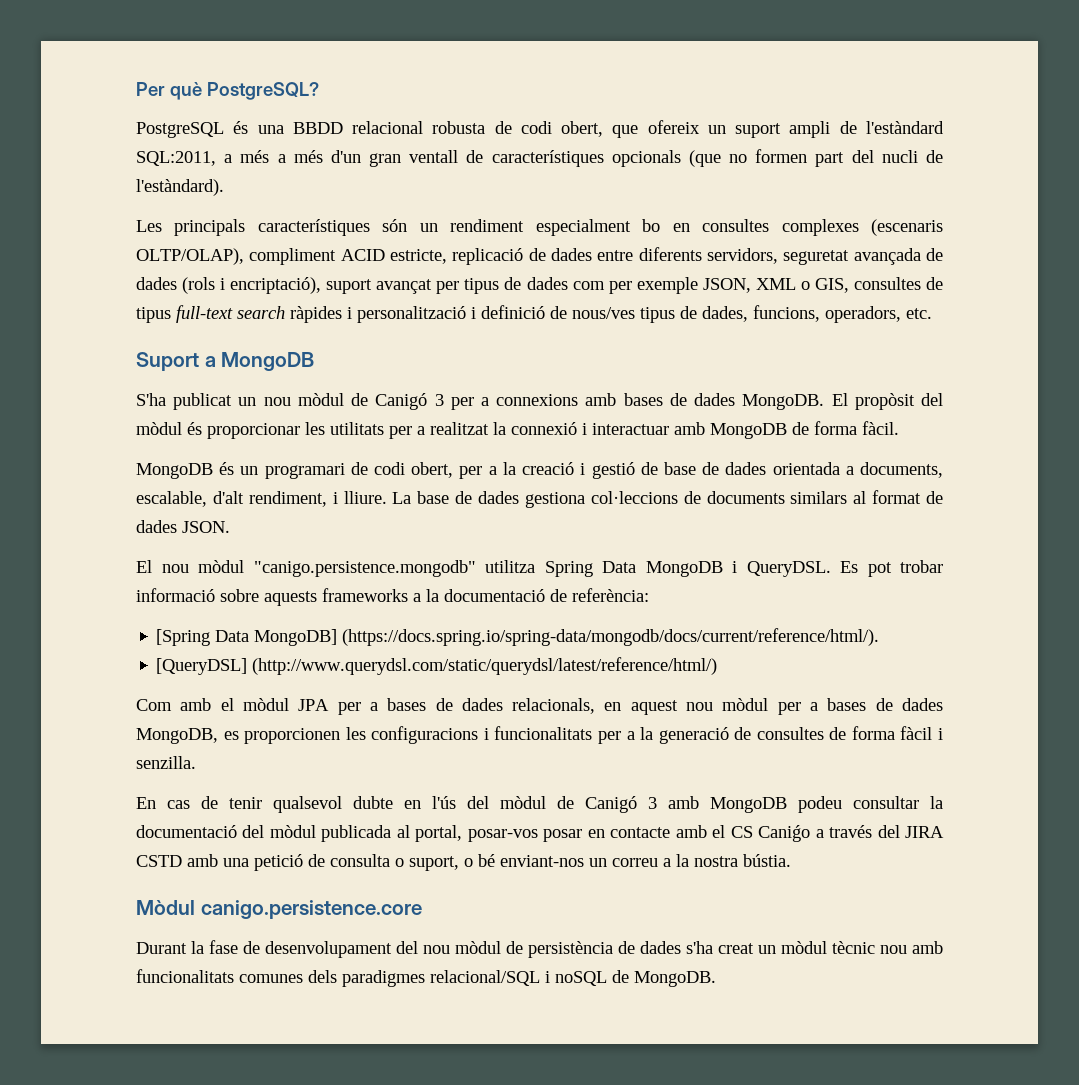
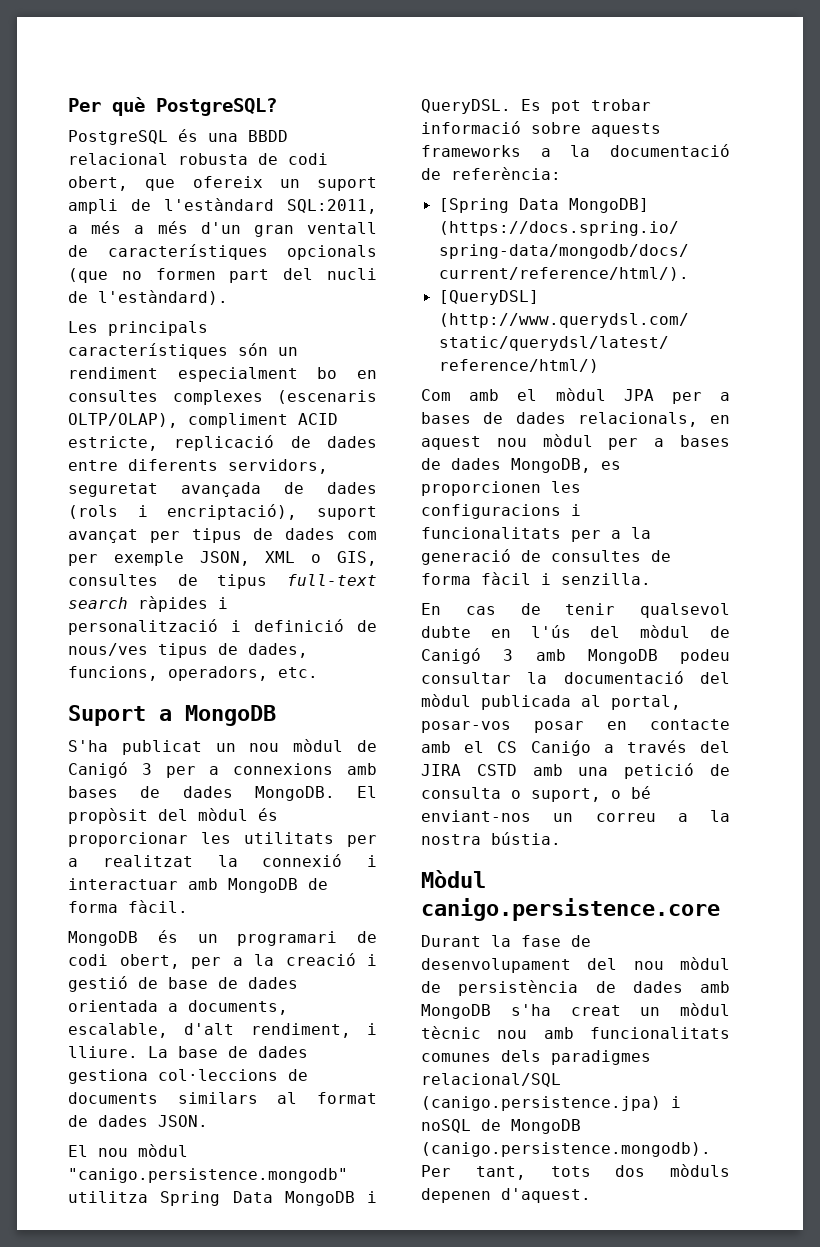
- Durant la fase de desenvolupament del nou mòdul de persistència de dades s'ha creat un mòdul tècnic nou amb funcionalitats comunes dels paradigmes relacional/SQL i noSQL de MongoDB.
+ Durant la fase de desenvolupament del nou mòdul de persistència de dades amb MongoDB s'ha creat un mòdul tècnic nou amb funcionalitats comunes dels paradigmes relacional/SQL (canigo.persistence.jpa) i noSQL de MongoDB (canigo.persistence.mongodb). Per tant, tots dos mòduls depenen d'aquest.

